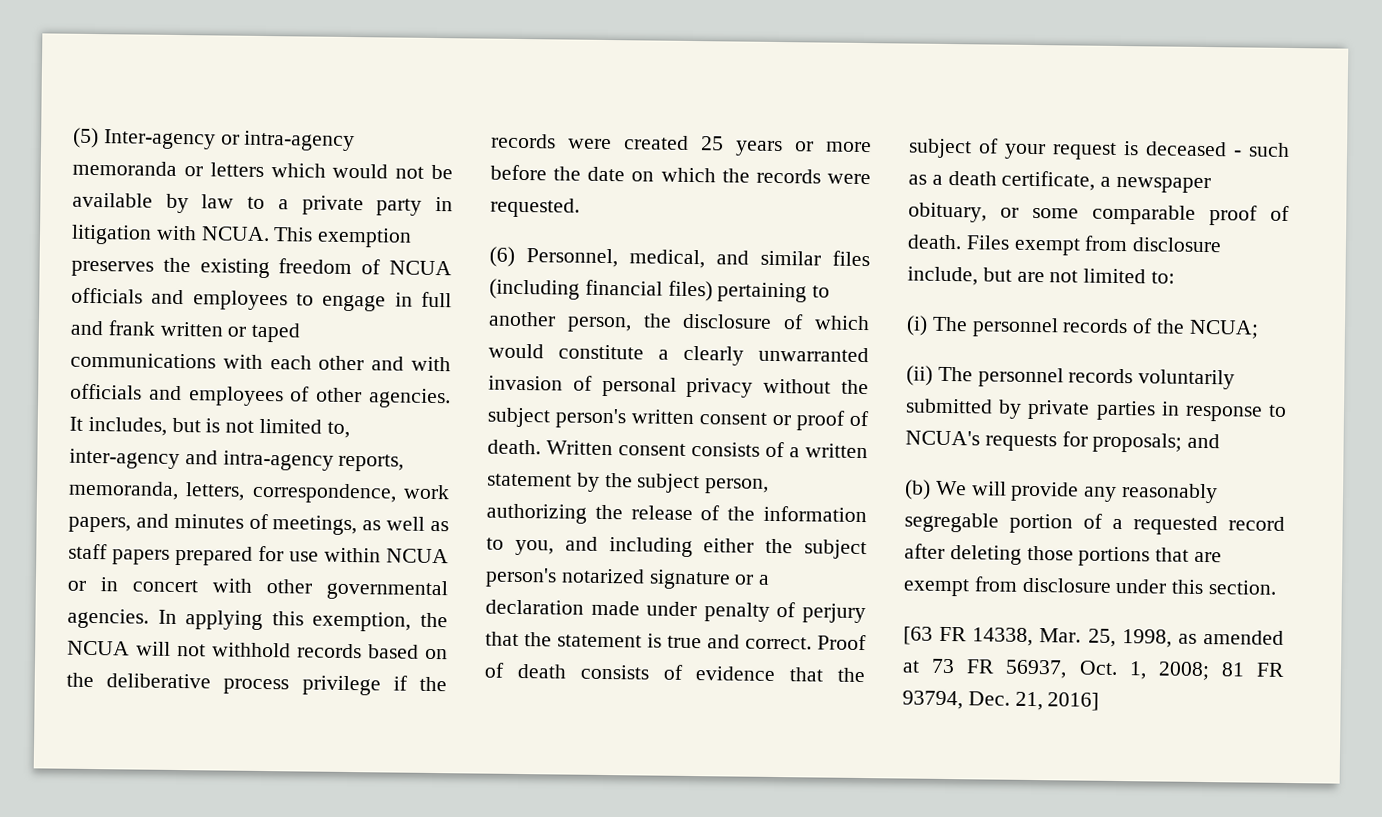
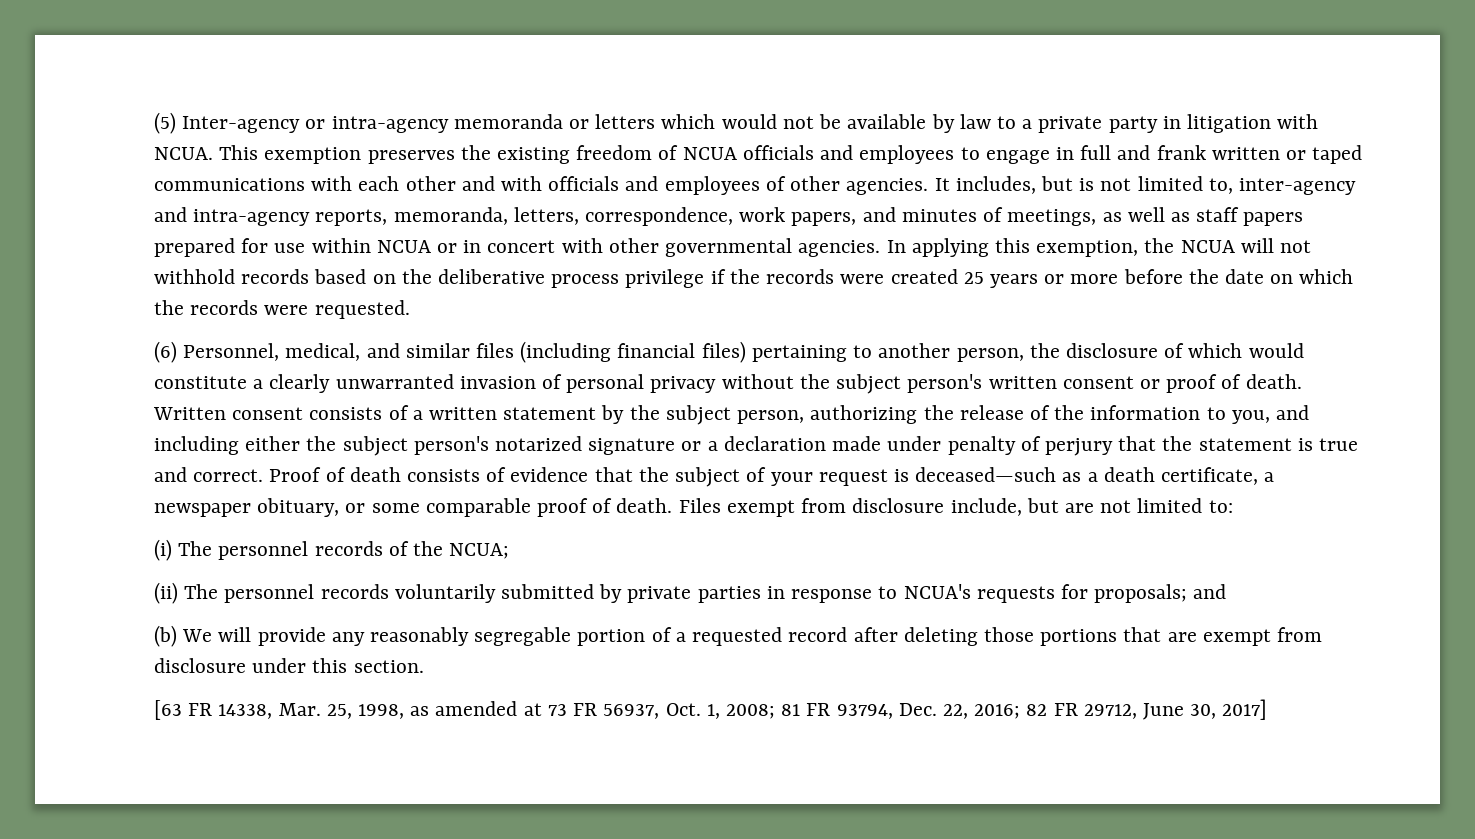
- Proof of death consists of evidence that the subject of your request is deceased - such as a death certificate, a newspaper obituary, or some comparable proof of death.
+ Proof of death consists of evidence that the subject of your request is deceased—such as a death certificate, a newspaper obituary, or some comparable proof of death.
- [63 FR 14338, Mar. 25, 1998, as amended at 73 FR 56937, Oct. 1, 2008; 81 FR 93794, Dec. 21, 2016]
+ [63 FR 14338, Mar. 25, 1998, as amended at 73 FR 56937, Oct. 1, 2008; 81 FR 93794, Dec. 22, 2016; 82 FR 29712, June 30, 2017]

